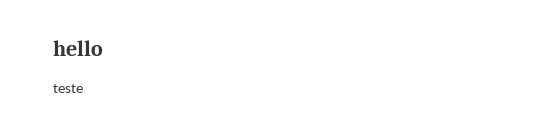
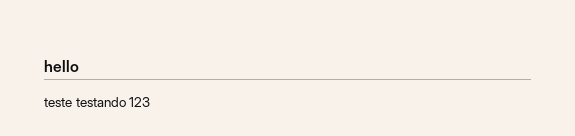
- teste
+ teste testando 123

